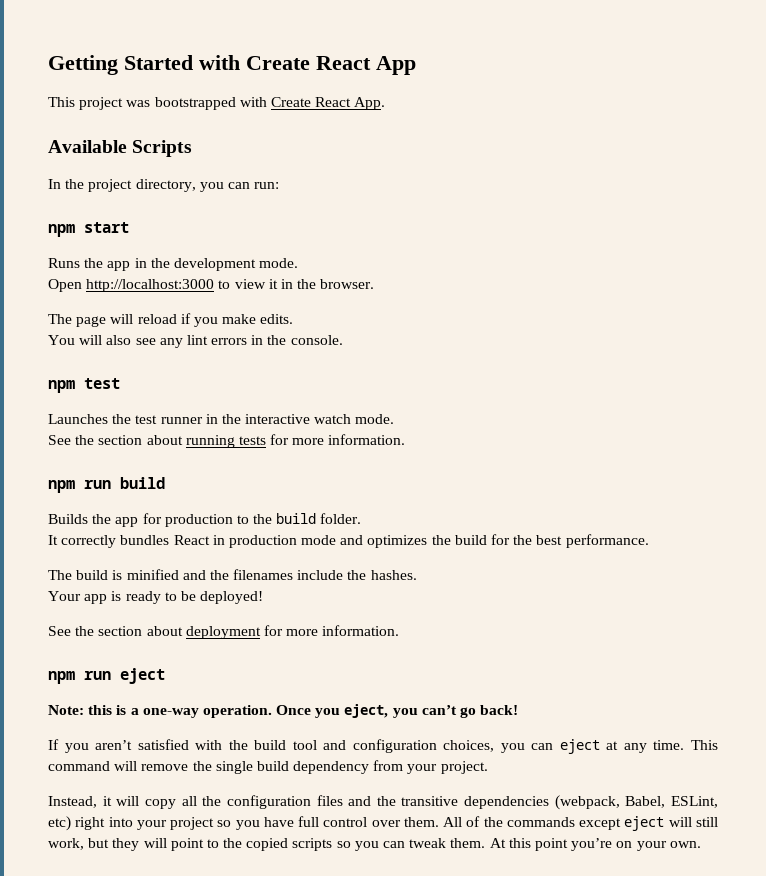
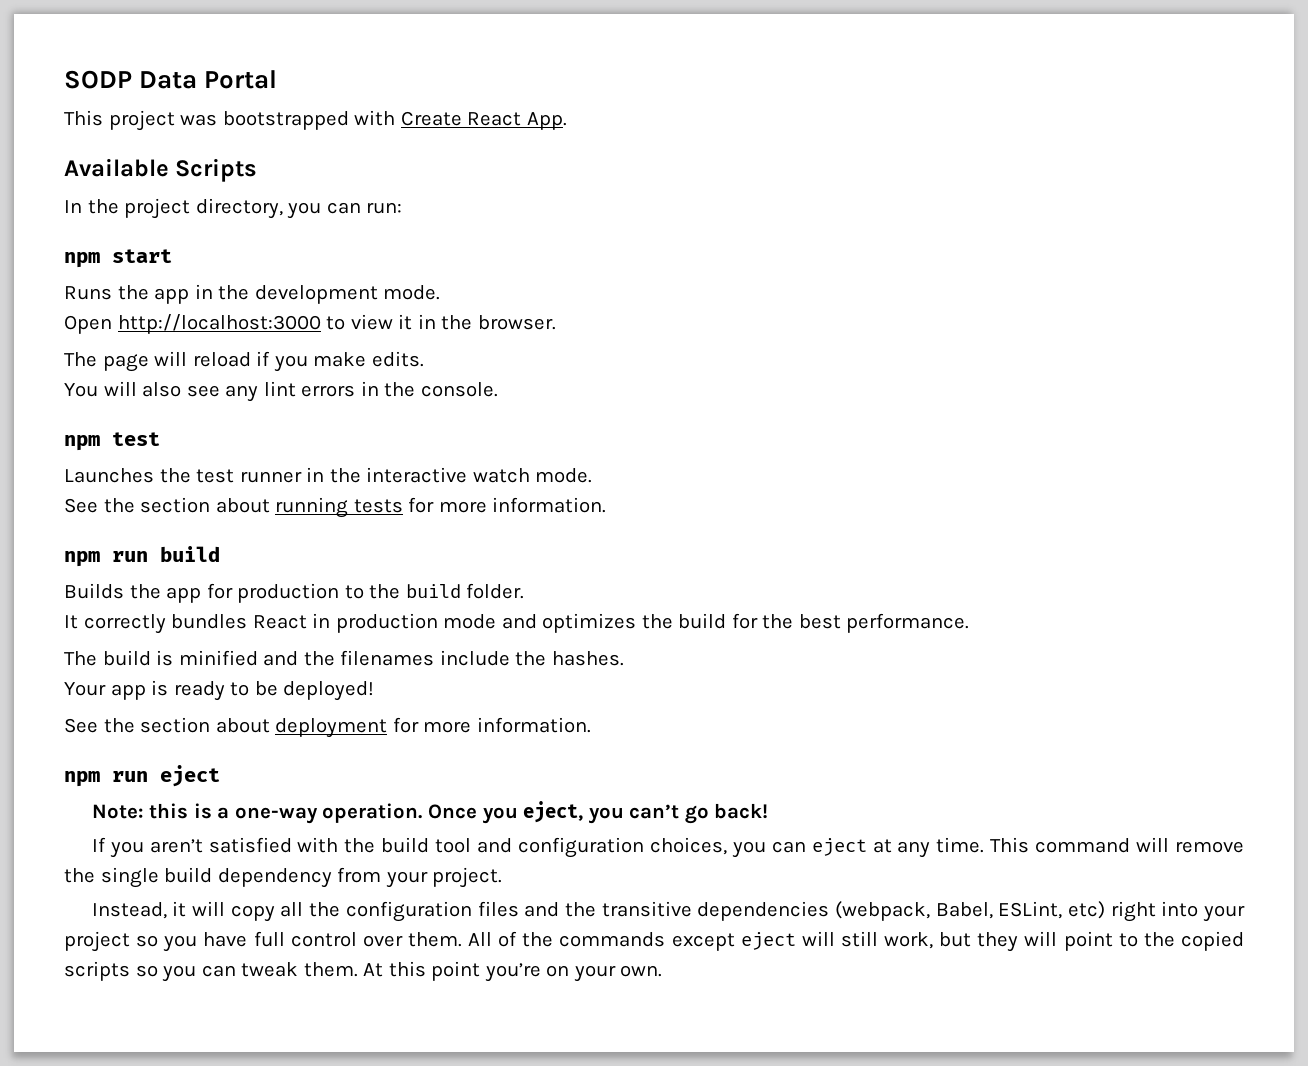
- Getting Started with Create React App
+ SODP Data Portal

